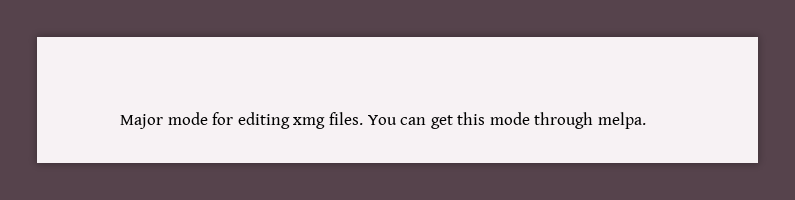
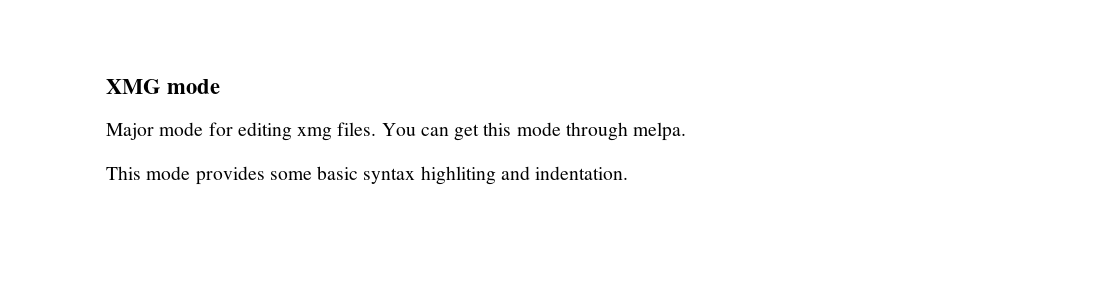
+ XMG mode
+ This mode provides some basic syntax highliting and indentation.

